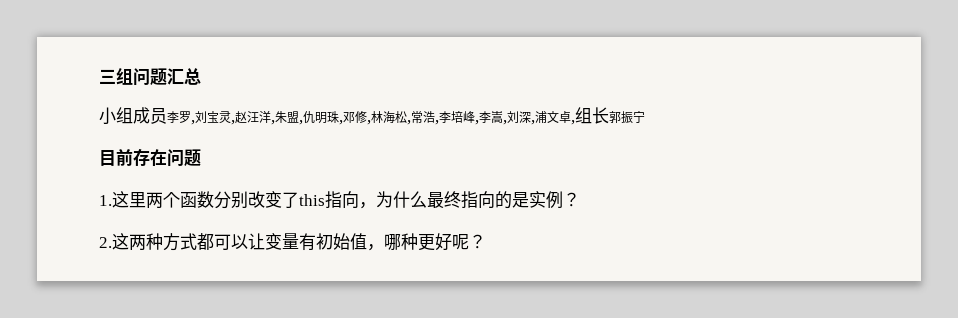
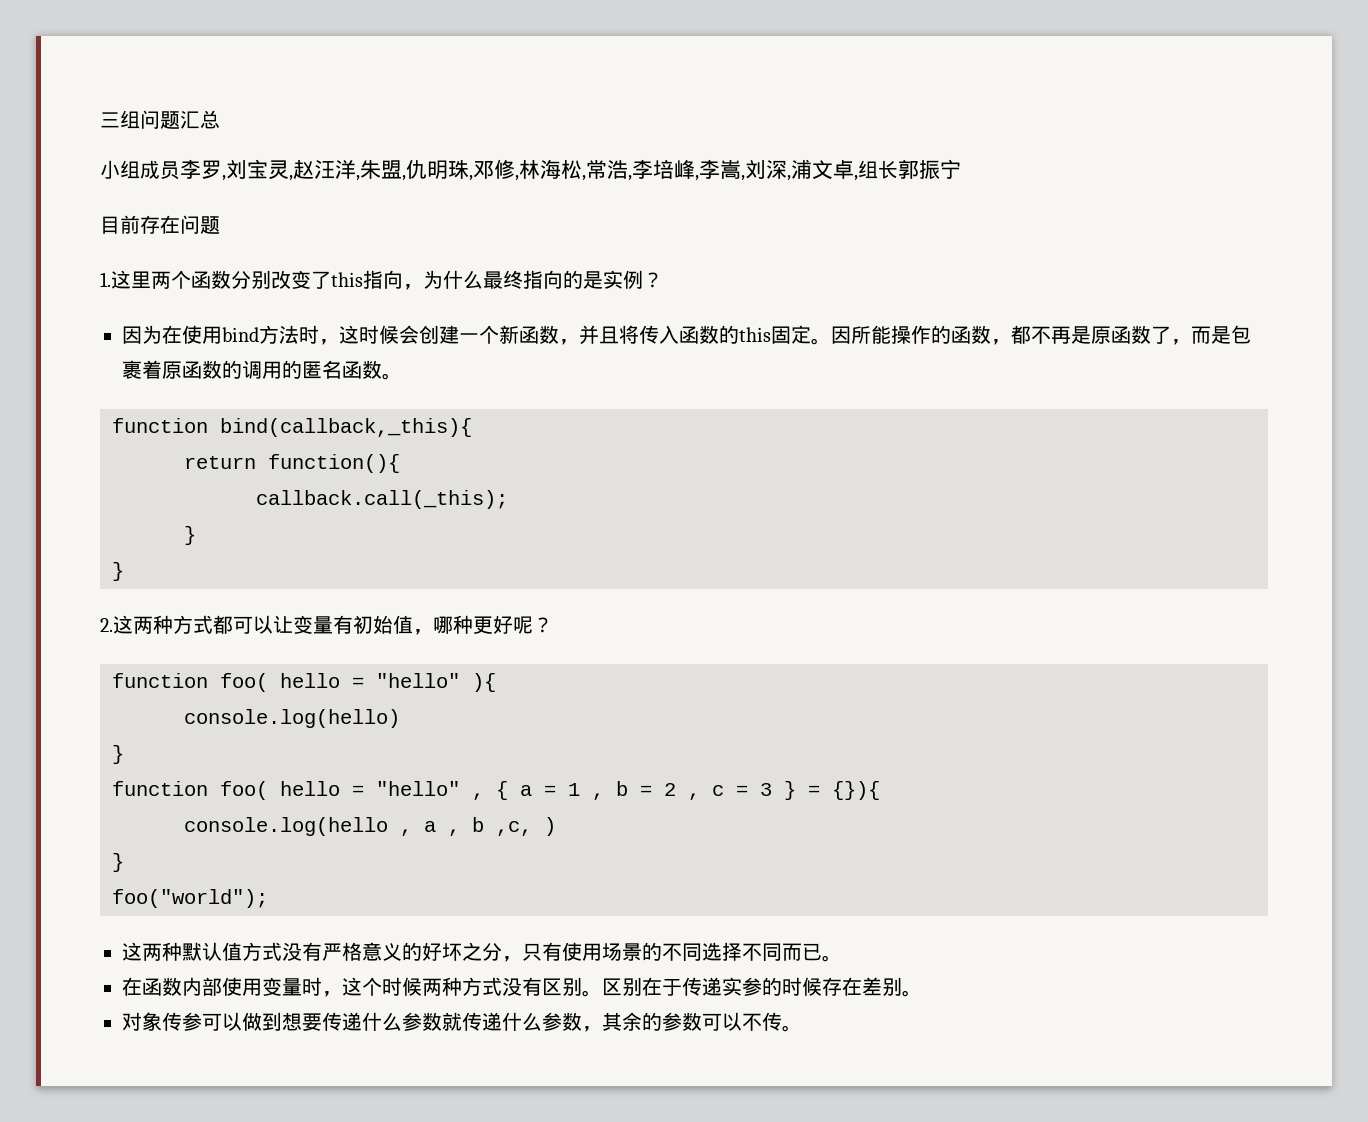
+ 因为在使用bind方法时，这时候会创建一个新函数，并且将传入函数的this固定。因所能操作的函数，都不再是原函数了，而是包裹着原函数的调用的匿名函数。
+ function bind(callback,_this){
+ return function(){
+ callback.call(_this);
+ }
+ }
+ function foo( hello = "hello" ){
+ console.log(hello)
+ }
+ function foo( hello = "hello" , { a = 1 , b = 2 , c = 3 } = {}){
+ console.log(hello , a , b ,c, )
+ }
+ foo("world");
+ 这两种默认值方式没有严格意义的好坏之分，只有使用场景的不同选择不同而已。
+ 在函数内部使用变量时，这个时候两种方式没有区别。区别在于传递实参的时候存在差别。
+ 对象传参可以做到想要传递什么参数就传递什么参数，其余的参数可以不传。

